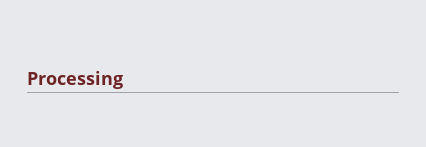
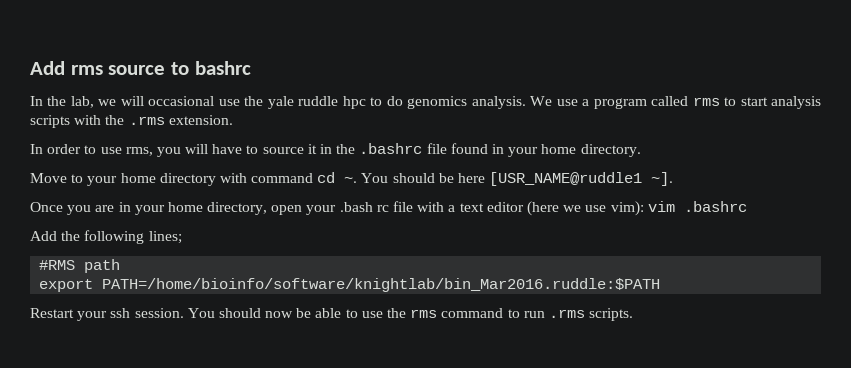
- Processing
+ Add rms source to bashrc
+ In the lab, we will occasional use the yale ruddle hpc to do genomics analysis. We use a program called rms to start analysis scripts with the .rms extension.
+ In order to use rms, you will have to source it in the .bashrc file found in your home directory.
+ Move to your home directory with command cd ~. You should be here [USR_NAME@ruddle1 ~].
+ Once you are in your home directory, open your .bash rc file with a text editor (here we use vim): vim .bashrc
+ Add the following lines;
+ #RMS path
+ export PATH=/home/bioinfo/software/knightlab/bin_Mar2016.ruddle:$PATH
+ Restart your ssh session. You should now be able to use the rms command to run .rms scripts.

